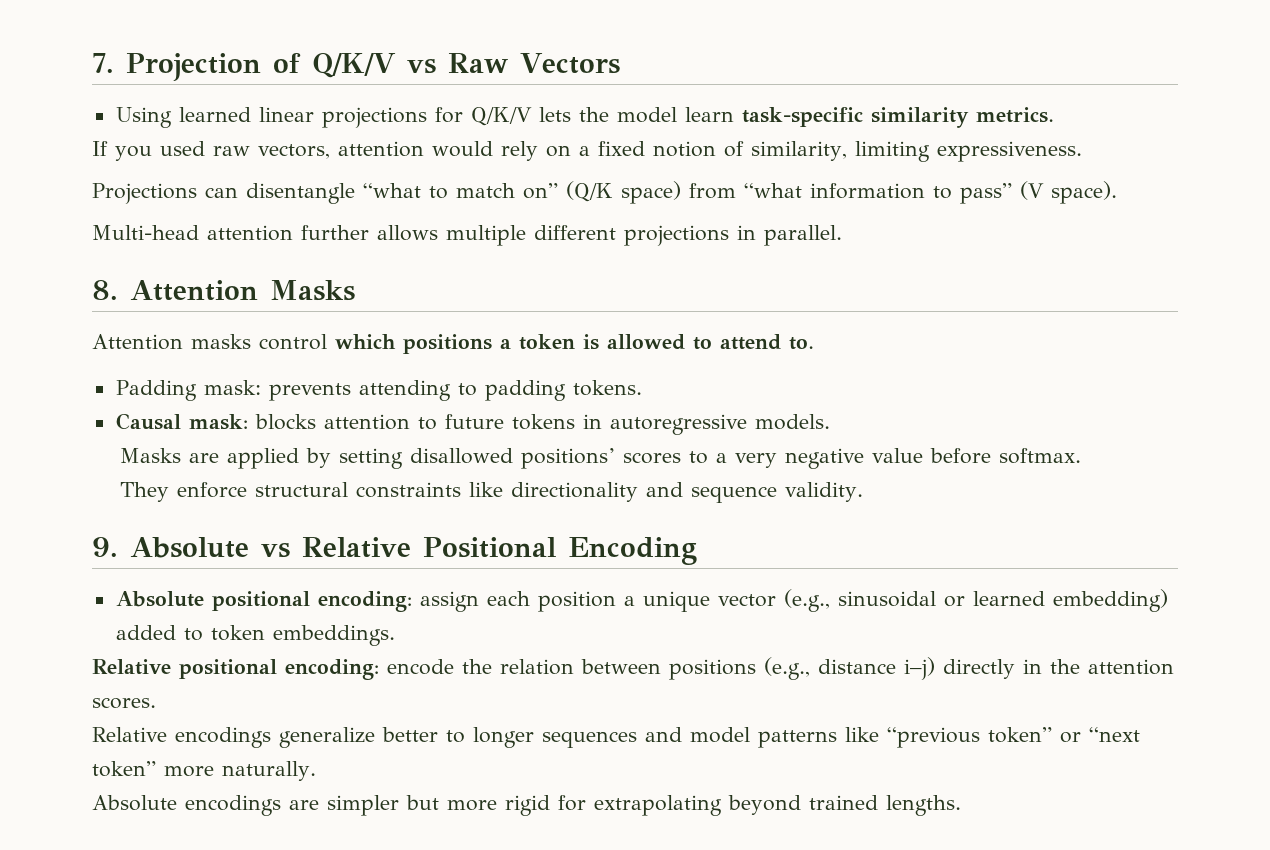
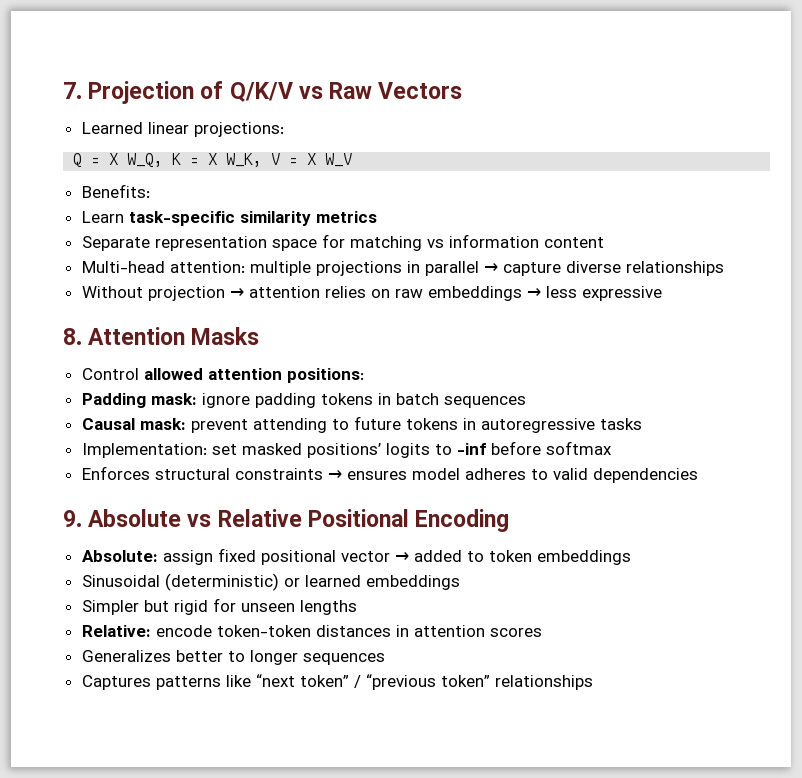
- Using learned linear projections for Q/K/V lets the model learn task-specific similarity metrics.
- If you used raw vectors, attention would rely on a fixed notion of similarity, limiting expressiveness.
- Projections can disentangle “what to match on” (Q/K space) from “what information to pass” (V space).
- Multi-head attention further allows multiple different projections in parallel.
+ Learned linear projections:
+ Q = X W_Q, K = X W_K, V = X W_V
+ Benefits:
+ Learn task-specific similarity metrics
+ Separate representation space for matching vs information content
+ Multi-head attention: multiple projections in parallel → capture diverse relationships
+ Without projection → attention relies on raw embeddings → less expressive
  8. Attention Masks
- Attention masks control which positions a token is allowed to attend to.
- Padding mask: prevents attending to padding tokens.
+ Control allowed attention positions:
+ Padding mask: ignore padding tokens in batch sequences
- Causal mask: blocks attention to future tokens in autoregressive models.
- Masks are applied by setting disallowed positions’ scores to a very negative value before softmax.
- They enforce structural constraints like directionality and sequence validity.
+ Causal mask: prevent attending to future tokens in autoregressive tasks
+ Implementation: set masked positions’ logits to -inf before softmax
+ Enforces structural constraints → ensures model adheres to valid dependencies
- Absolute positional encoding: assign each position a unique vector (e.g., sinusoidal or learned embedding) added to token embeddings.
- Relative positional encoding: encode the relation between positions (e.g., distance i–j) directly in the attention scores.
- Relative encodings generalize better to longer sequences and model patterns like “previous token” or “next token” more naturally.
- Absolute encodings are simpler but more rigid for extrapolating beyond trained lengths.
+ Absolute: assign fixed positional vector → added to token embeddings
+ Sinusoidal (deterministic) or learned embeddings
+ Simpler but rigid for unseen lengths
+ Relative: encode token-token distances in attention scores
+ Generalizes better to longer sequences
+ Captures patterns like “next token” / “previous token” relationships

